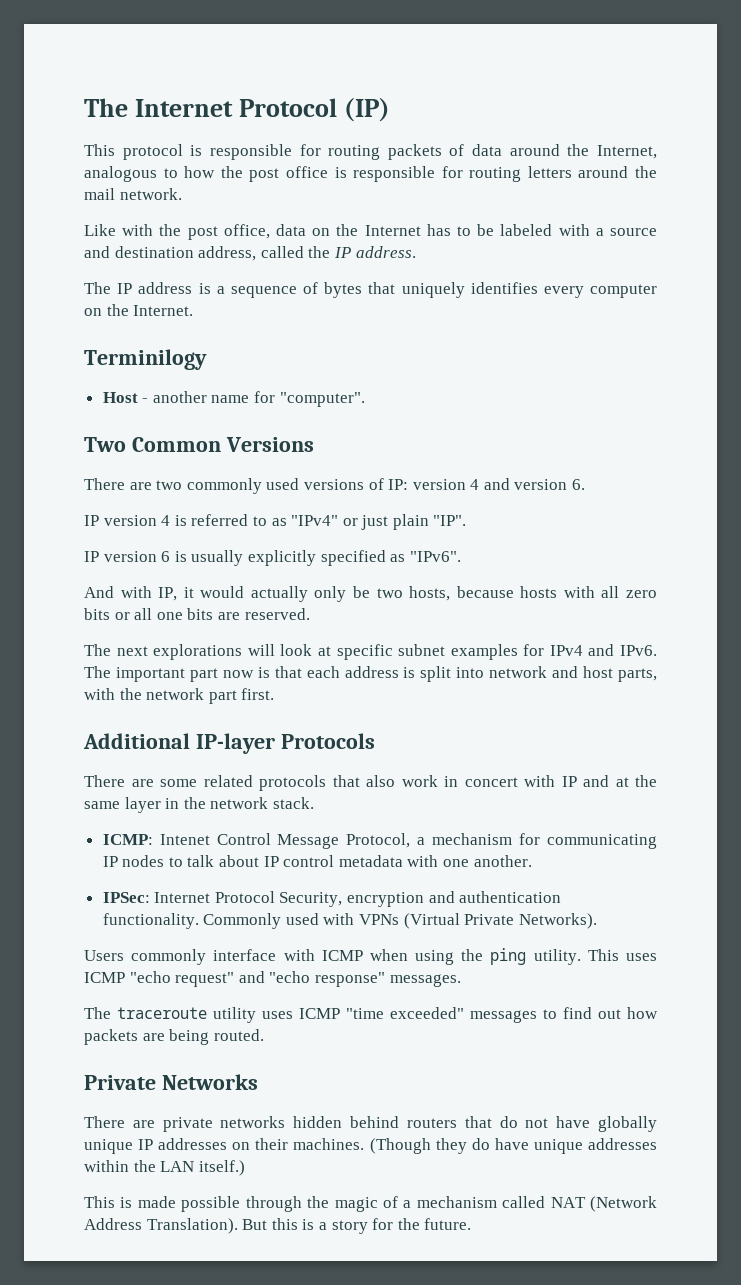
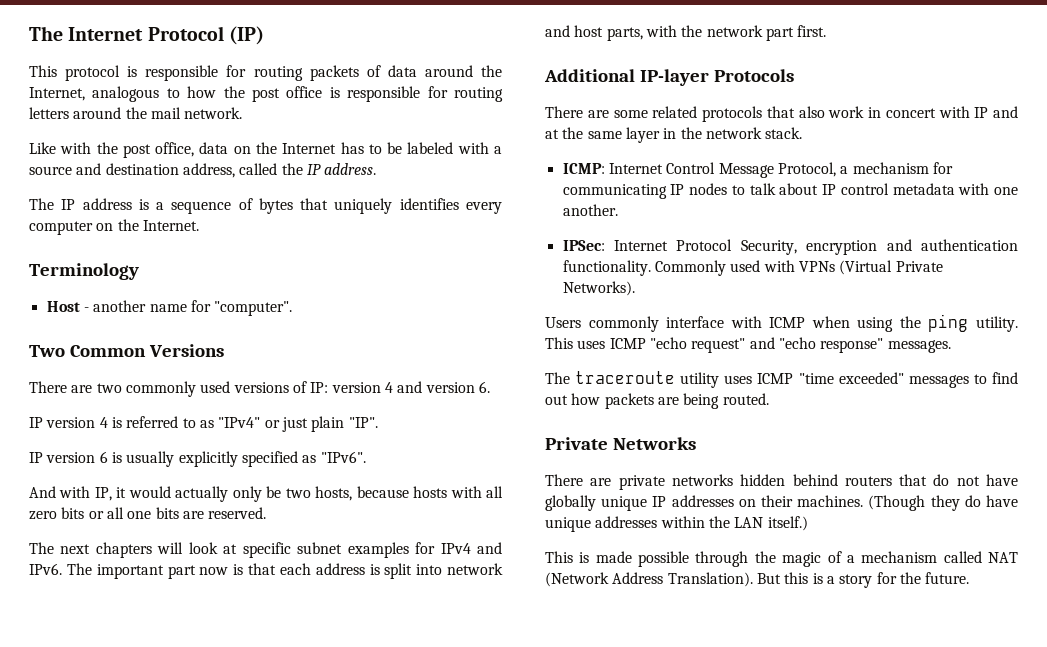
- Terminilogy
+ Terminology
- The next explorations will look at specific subnet examples for IPv4 and IPv6.
+ The next chapters will look at specific subnet examples for IPv4 and IPv6.
- ICMP: Intenet Control Message Protocol, a mechanism for communicating IP nodes to talk about IP control metadata with one another.
+ ICMP: Internet Control Message Protocol, a mechanism for communicating IP nodes to talk about IP control metadata with one another.

